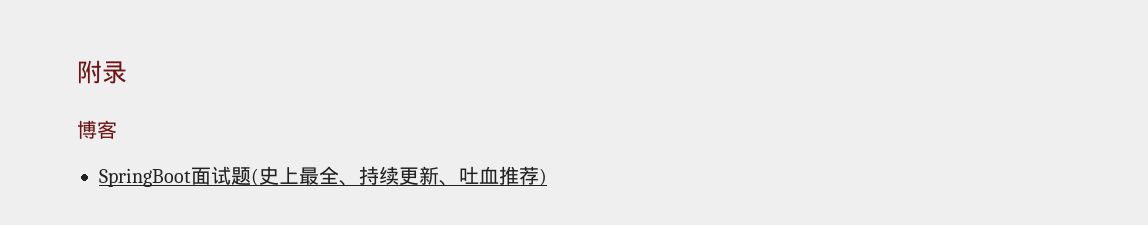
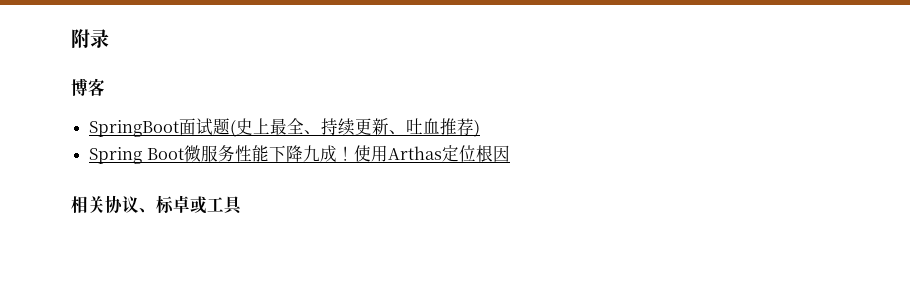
+ Spring Boot微服务性能下降九成！使用Arthas定位根因
+ 相关协议、标卓或工具

